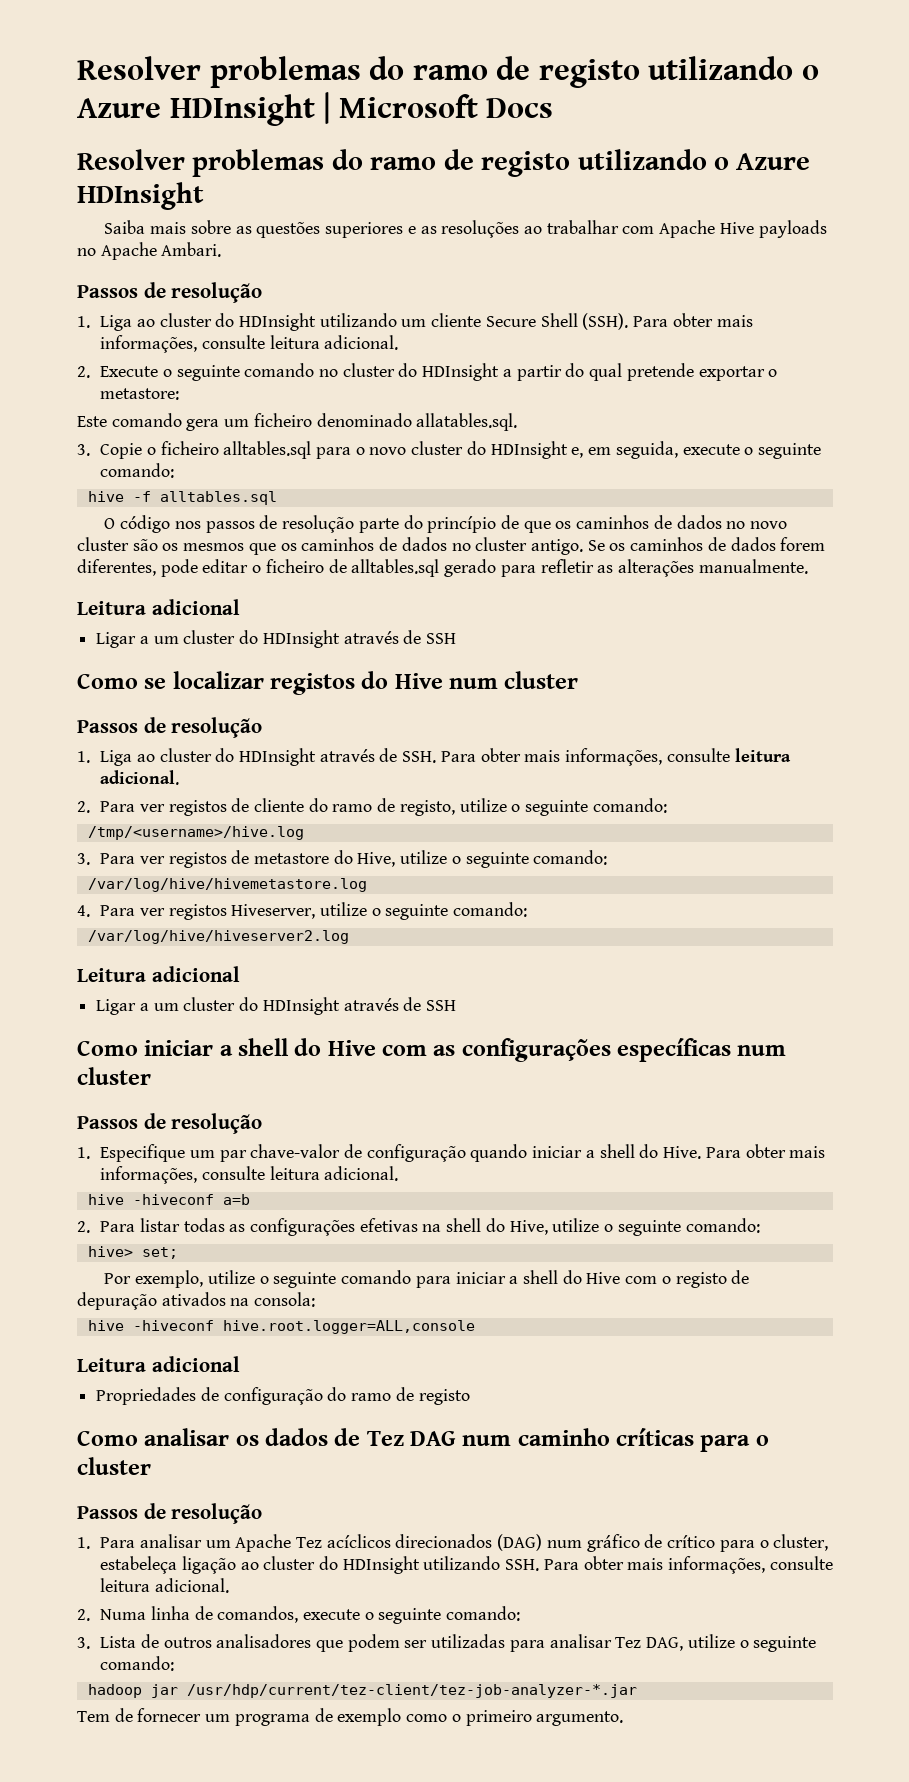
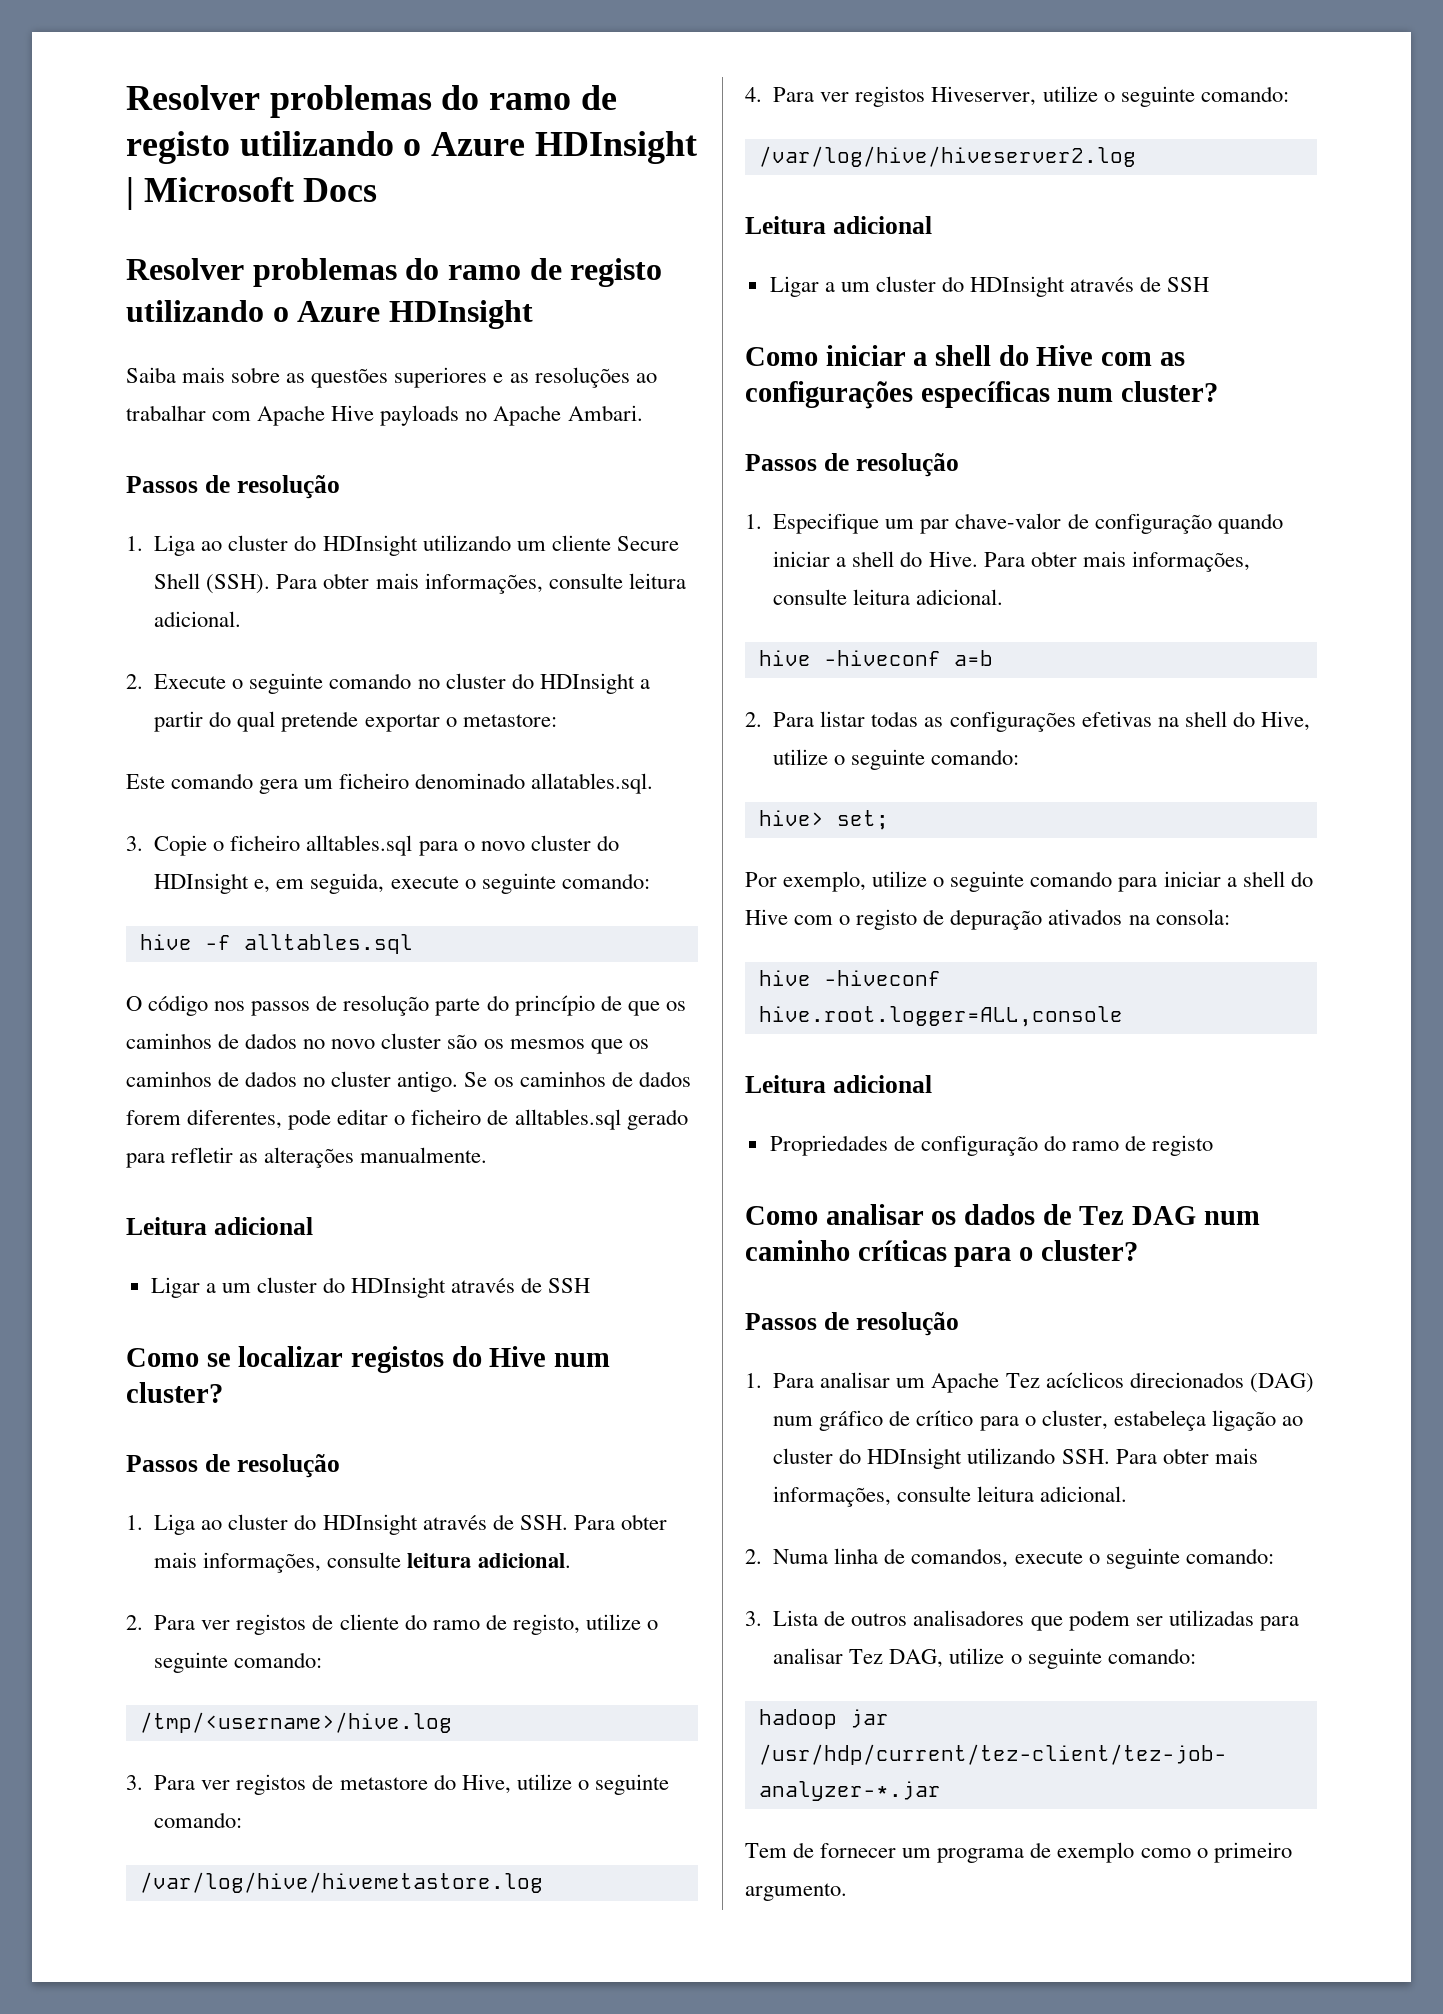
- Como se localizar registos do Hive num cluster
+ Como se localizar registos do Hive num cluster?
- Como iniciar a shell do Hive com as configurações específicas num cluster
+ Como iniciar a shell do Hive com as configurações específicas num cluster?
- Como analisar os dados de Tez DAG num caminho críticas para o cluster
+ Como analisar os dados de Tez DAG num caminho críticas para o cluster?

